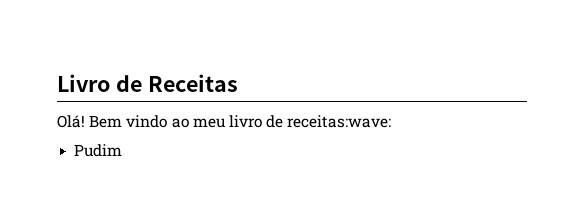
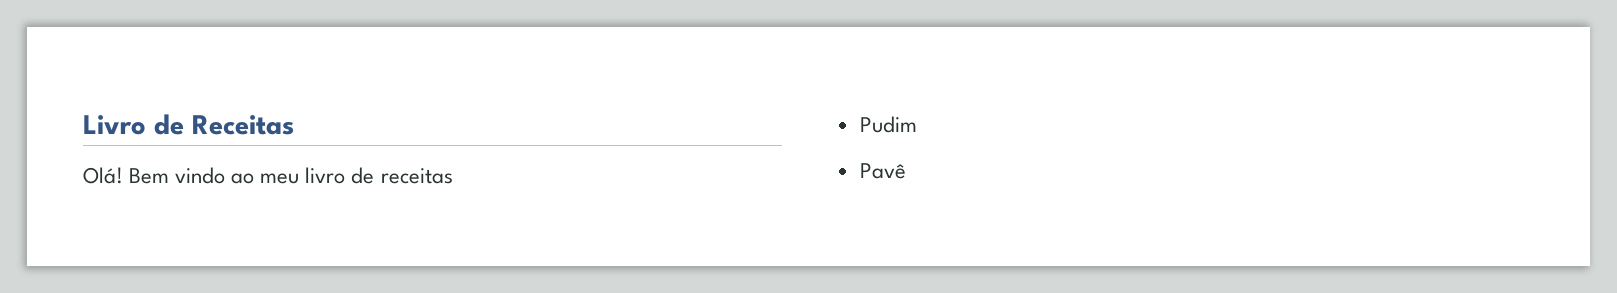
- Bem vindo ao meu livro de receitas:wave:
+ Bem vindo ao meu livro de receitas
+ Pavê

